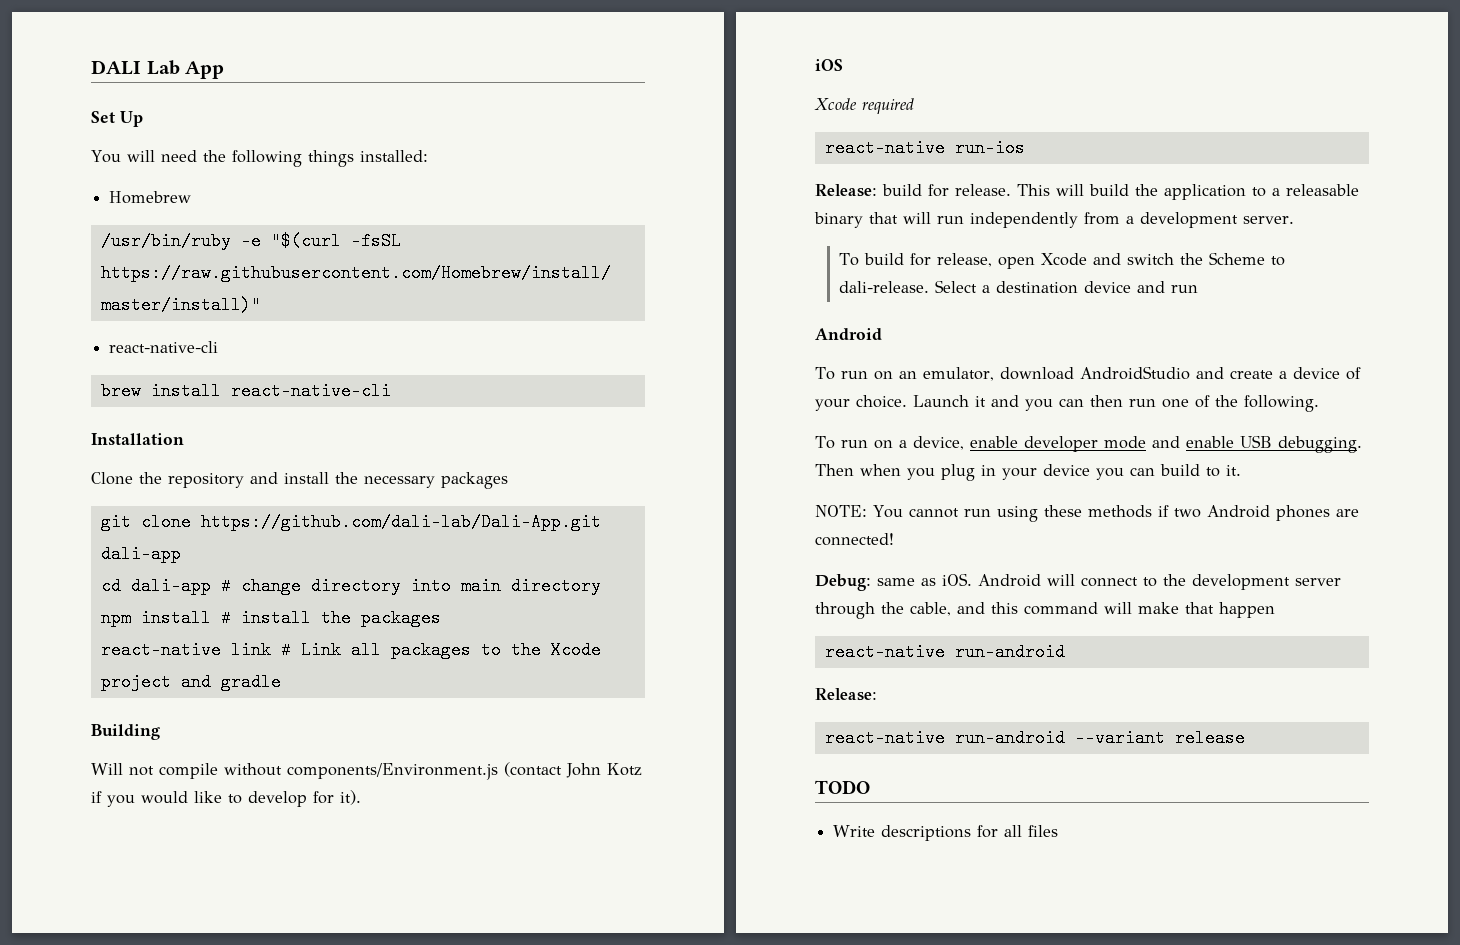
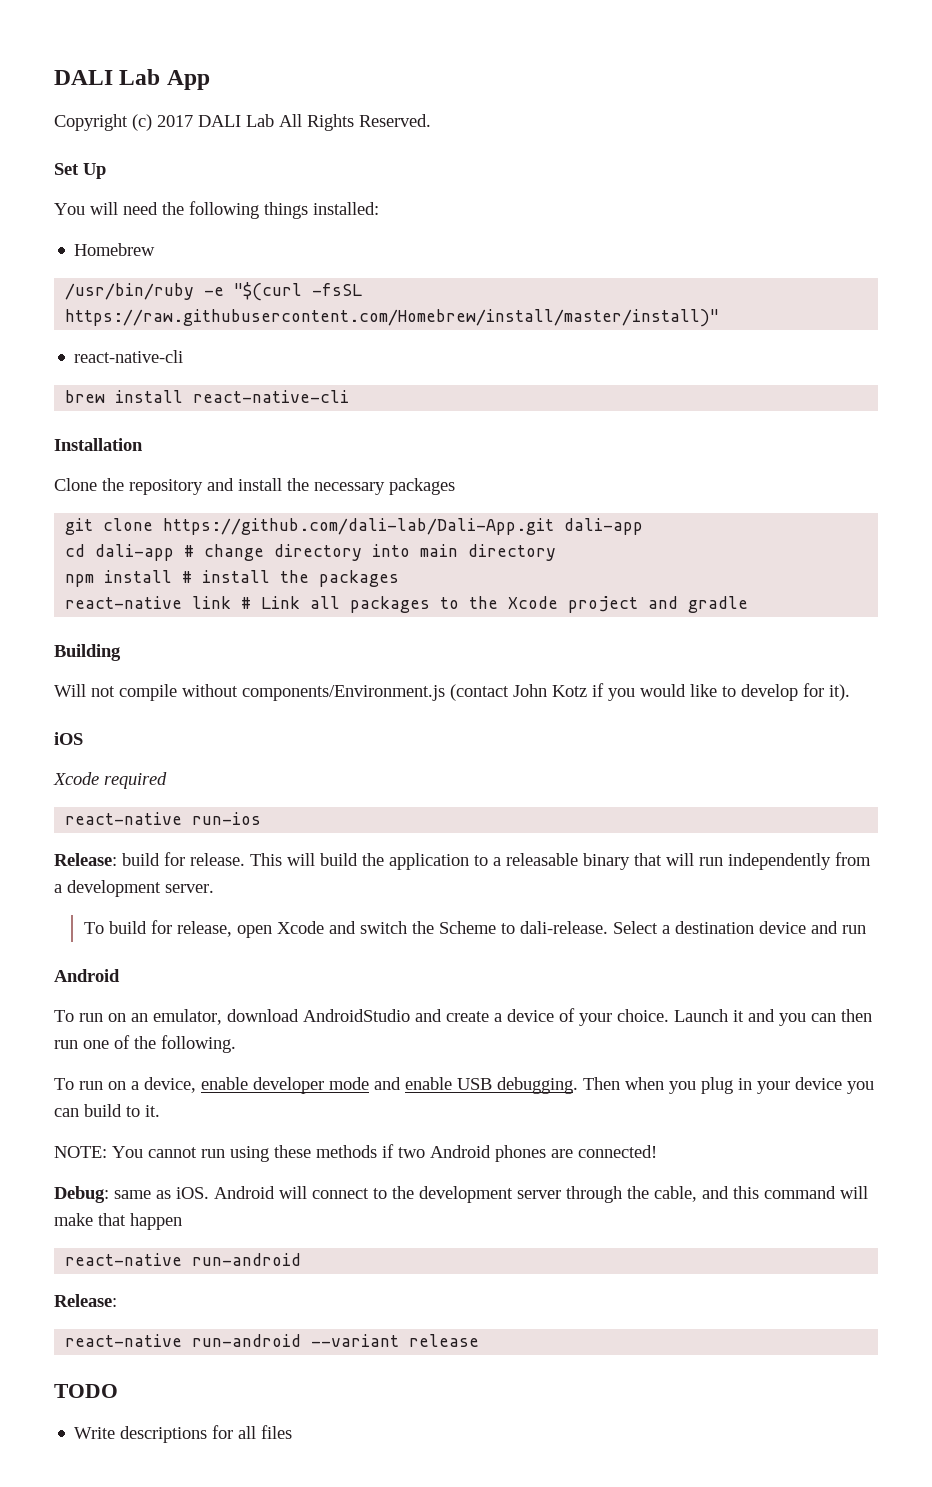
+ Copyright (c) 2017 DALI Lab All Rights Reserved.

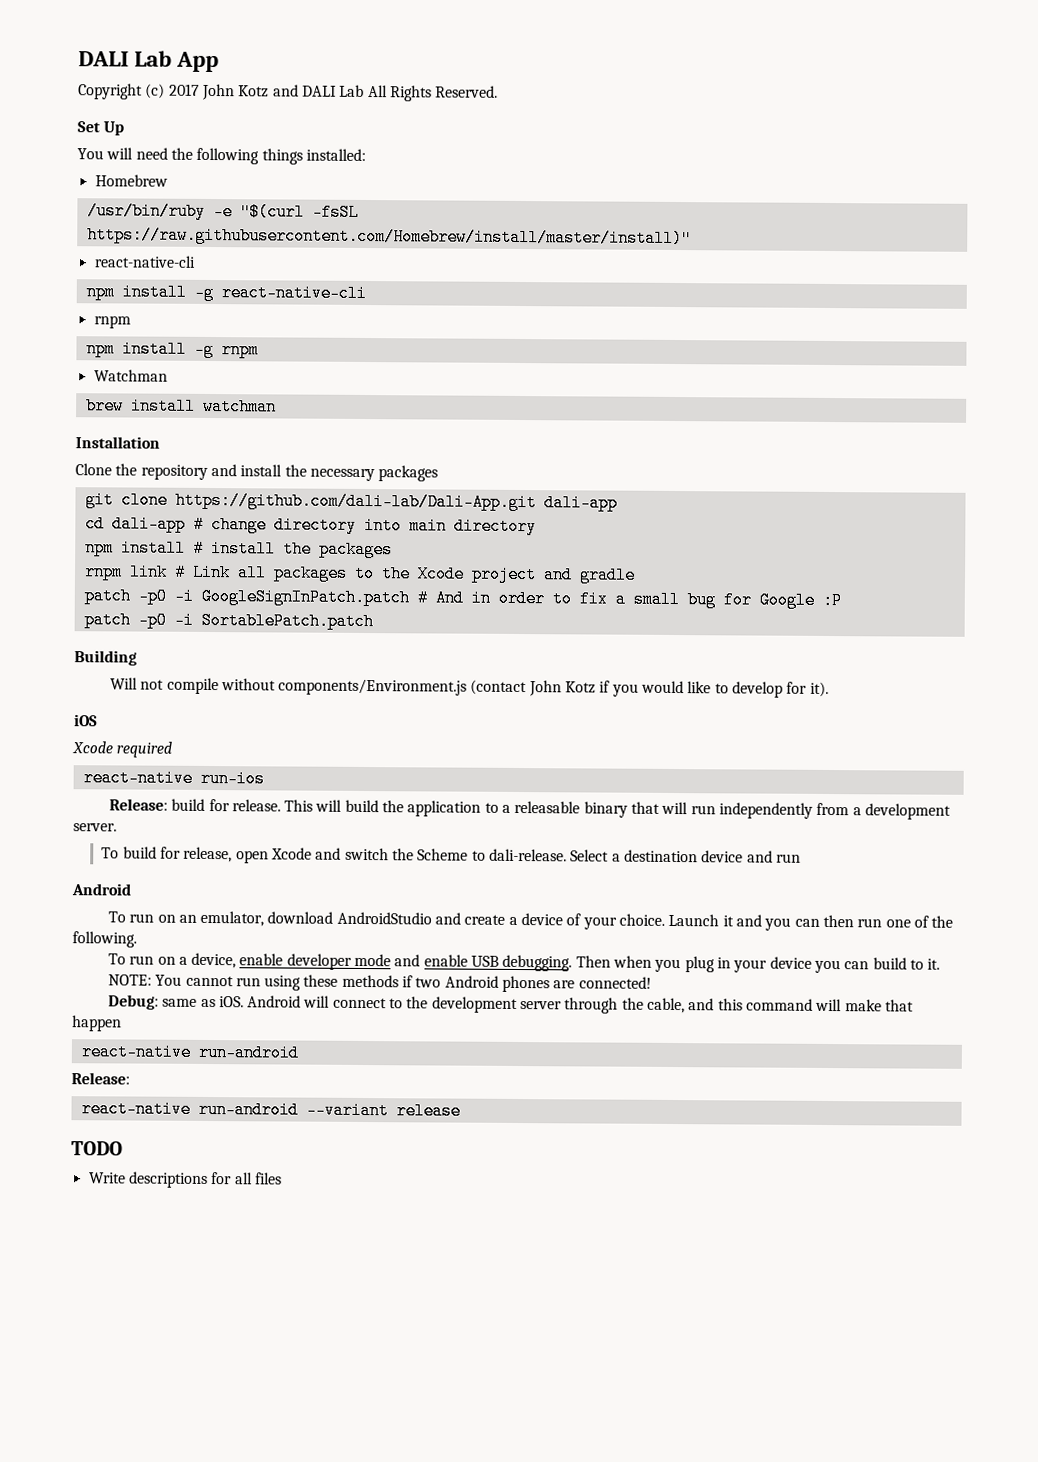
- Copyright (c) 2017 DALI Lab All Rights Reserved.
+ Copyright (c) 2017 John Kotz and DALI Lab All Rights Reserved.
+ npm install -g react-native-cli
+ rnpm
+ npm install -g rnpm
+ Watchman
- brew install react-native-cli
+ brew install watchman
- react-native link # Link all packages to the Xcode project and gradle
+ rnpm link # Link all packages to the Xcode project and gradle
+ patch -p0 -i GoogleSignInPatch.patch # And in order to fix a small bug for Google :P
+ patch -p0 -i SortablePatch.patch

